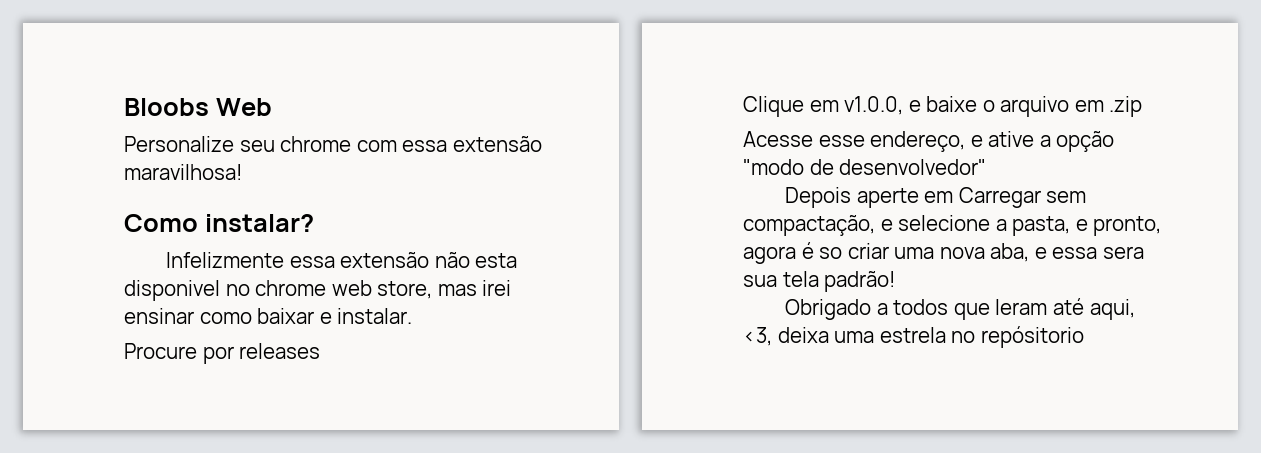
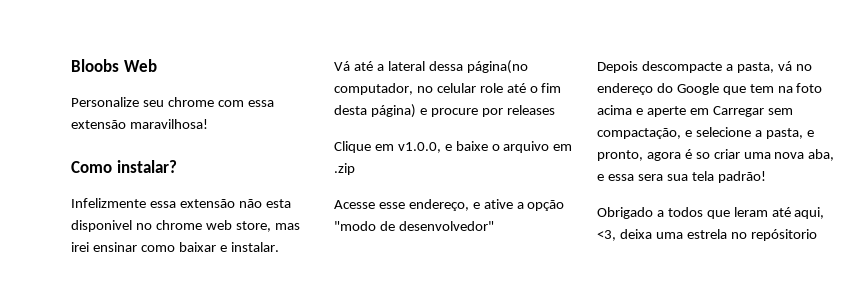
- Procure por releases
+ Vá até a lateral dessa página(no computador, no celular role até o fim desta página) e procure por releases
- Depois aperte em Carregar sem compactação, e selecione a pasta, e pronto, agora é so criar uma nova aba, e essa sera sua tela padrão!
+ Depois descompacte a pasta, vá no endereço do Google que tem na foto acima e aperte em Carregar sem compactação, e selecione a pasta, e pronto, agora é so criar uma nova aba, e essa sera sua tela padrão!

